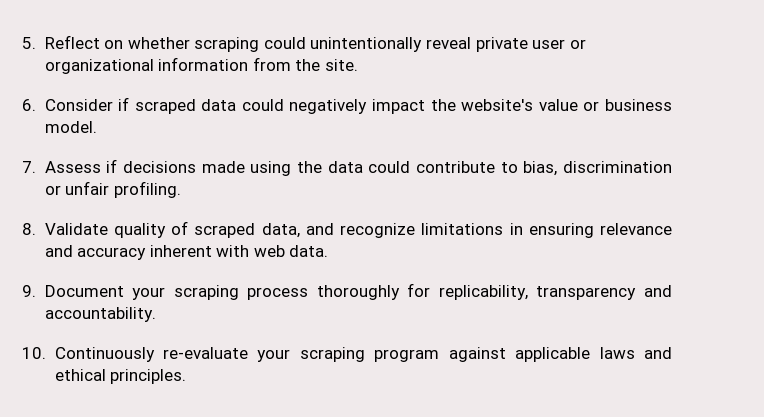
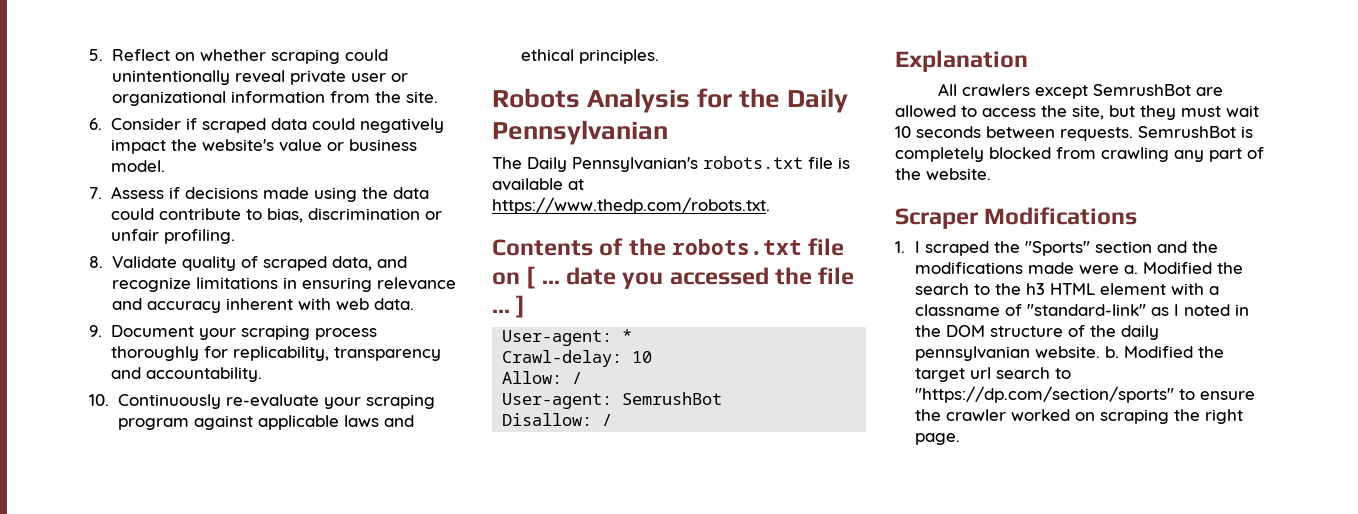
+ Robots Analysis for the Daily Pennsylvanian
+ The Daily Pennsylvanian's robots.txt file is available at https://www.thedp.com/robots.txt.
+ Contents of the robots.txt file on [ ... date you accessed the file ... ]
+ User-agent: *
+ Crawl-delay: 10
+ Allow: /
+ User-agent: SemrushBot
+ Disallow: /
+ Explanation
+ All crawlers except SemrushBot are allowed to access the site, but they must wait 10 seconds between requests. SemrushBot is completely blocked from crawling any part of the website.
+ Scraper Modifications
+ 1. I scraped the "Sports" section and the modifications made were a. Modified the search to the h3 HTML element with a classname of "standard-link" as I noted in the DOM structure of the daily pennsylvanian website. b. Modified the target url search to "https://dp.com/section/sports" to ensure the crawler worked on scraping the right page.

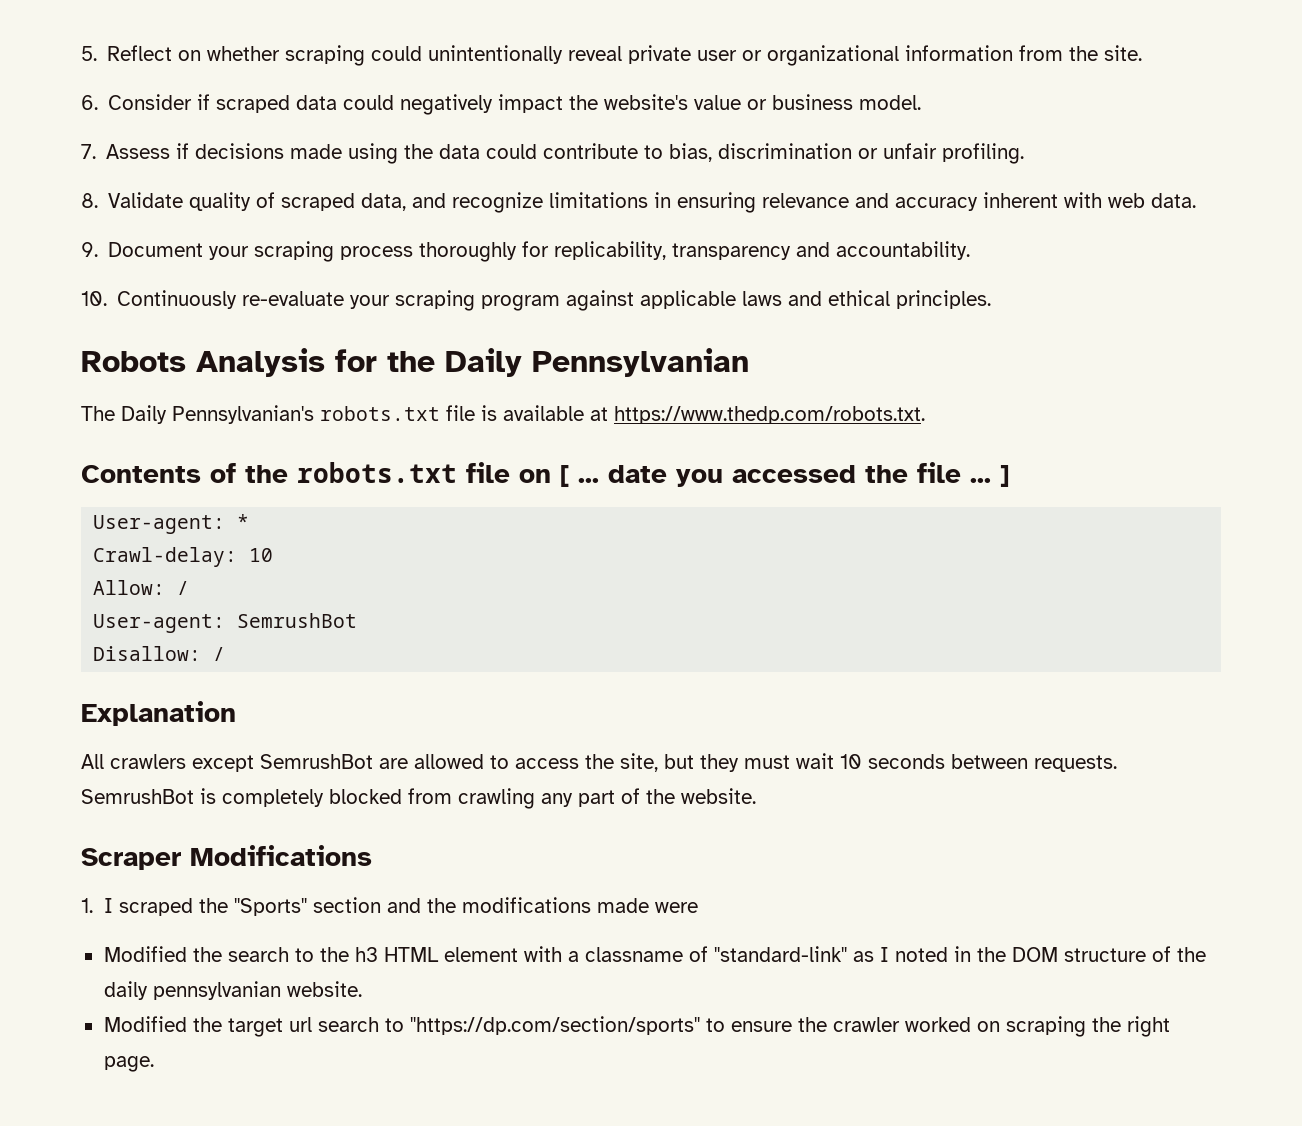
- 1. I scraped the "Sports" section and the modifications made were a. Modified the search to the h3 HTML element with a classname of "standard-link" as I noted in the DOM structure of the daily pennsylvanian website. b. Modified the target url search to "https://dp.com/section/sports" to ensure the crawler worked on scraping the right page.
+ 1. I scraped the "Sports" section and the modifications made were
+ Modified the search to the h3 HTML element with a classname of "standard-link" as I noted in the DOM structure of the daily pennsylvanian website.
+ Modified the target url search to "https://dp.com/section/sports" to ensure the crawler worked on scraping the right page.

